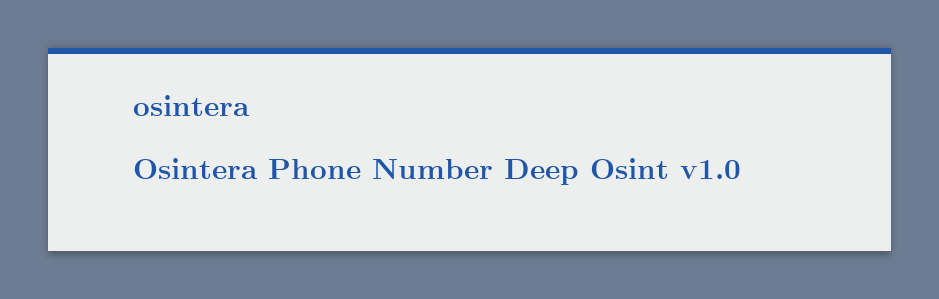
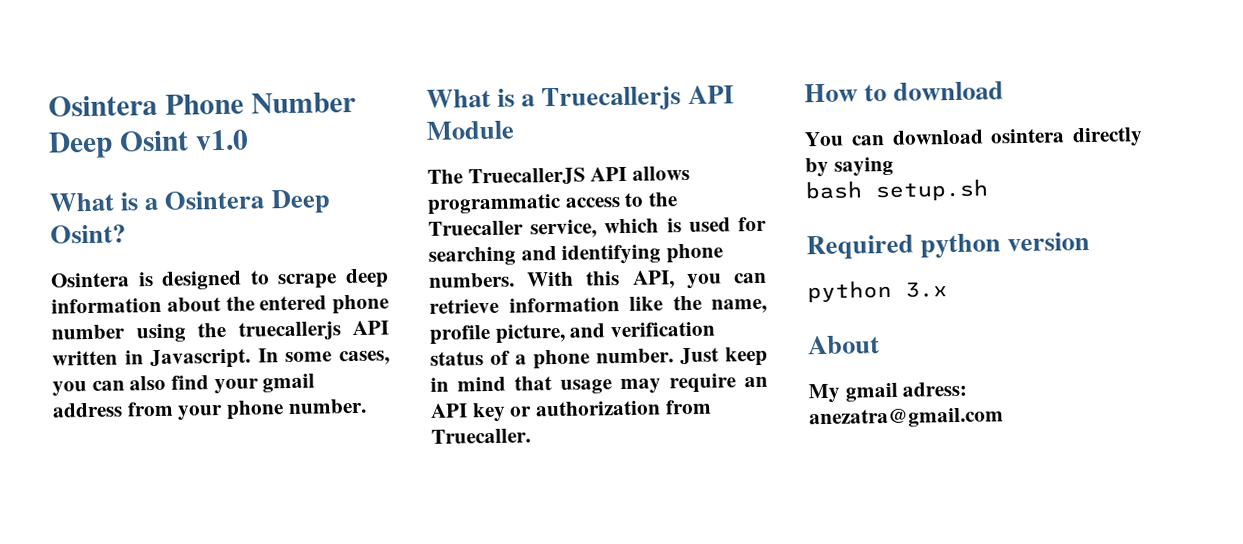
- osintera
+ What is a Osintera Deep Osint?
+ Osintera is designed to scrape deep information about the entered phone number using the truecallerjs API written in Javascript. In some cases, you can also find your gmail address from your phone number.
+ What is a Truecallerjs API Module
+ The TruecallerJS API allows programmatic access to the Truecaller service, which is used for searching and identifying phone numbers. With this API, you can retrieve information like the name, profile picture, and verification status of a phone number. Just keep in mind that usage may require an API key or authorization from Truecaller.
+ How to download
+ You can download osintera directly by saying
+ bash setup.sh
+ Required python version
+ python 3.x
+ About
+ My gmail adress: anezatra@gmail.com

